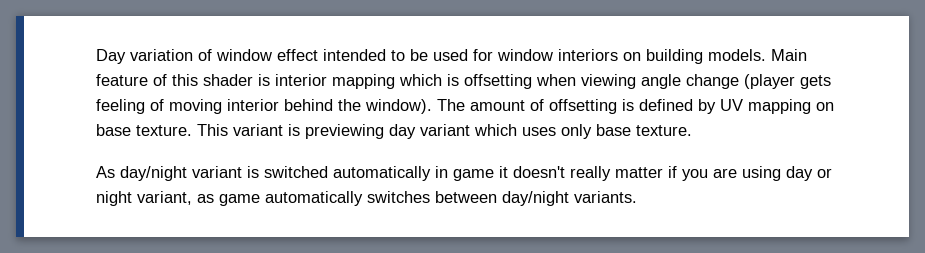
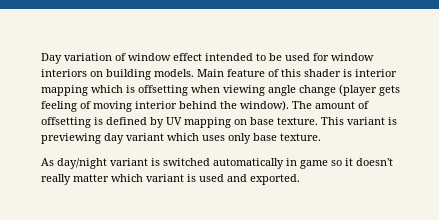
- As day/night variant is switched automatically in game it doesn't really matter if you are using day or night variant, as game automatically switches between day/night variants.
+ As day/night variant is switched automatically in game so it doesn't really matter which variant is used and exported.

